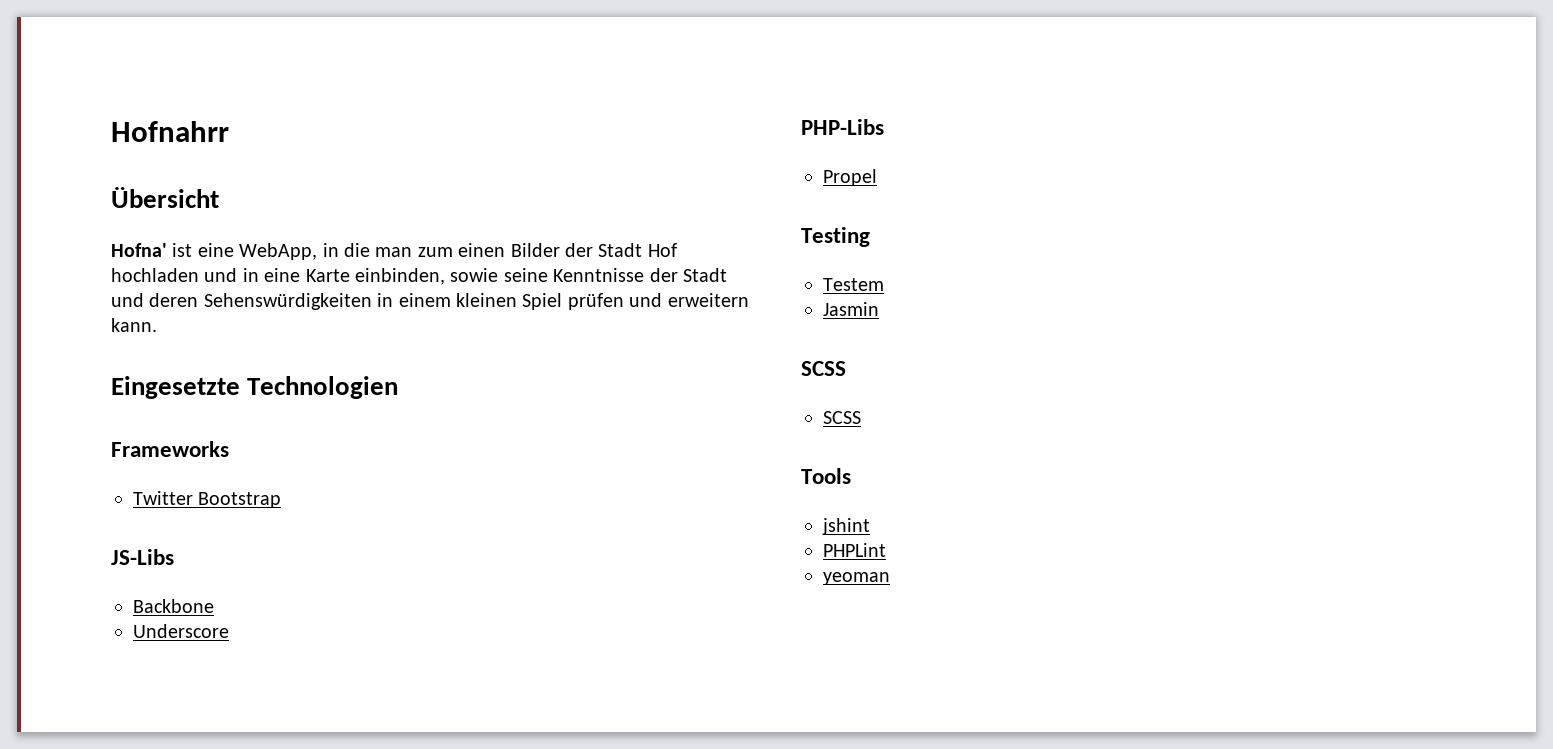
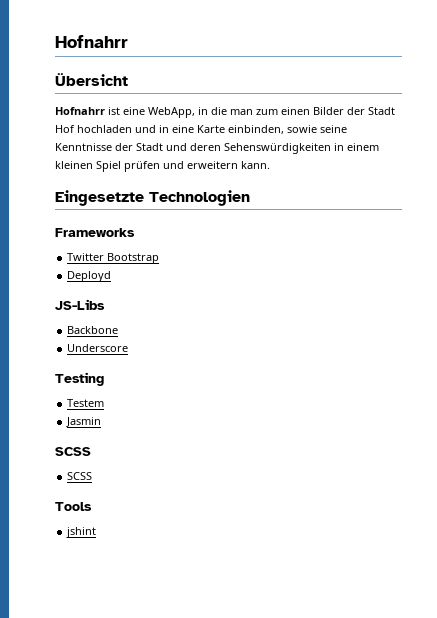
- Hofna' ist eine WebApp, in die man zum einen Bilder der Stadt Hof hochladen und in eine Karte einbinden, sowie seine Kenntnisse der Stadt und deren Sehenswürdigkeiten in einem kleinen Spiel prüfen und erweitern kann.
+ Hofnahrr ist eine WebApp, in die man zum einen Bilder der Stadt Hof hochladen und in eine Karte einbinden, sowie seine Kenntnisse der Stadt und deren Sehenswürdigkeiten in einem kleinen Spiel prüfen und erweitern kann.
+ Deployd
- PHP-Libs
- Propel
- PHPLint
- yeoman

